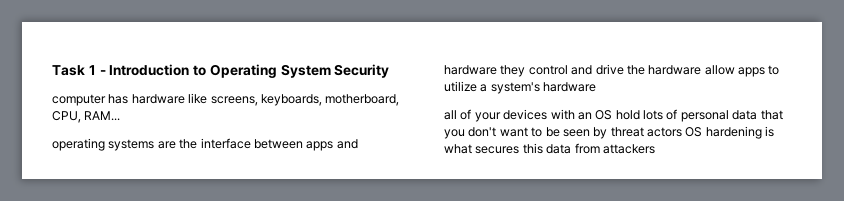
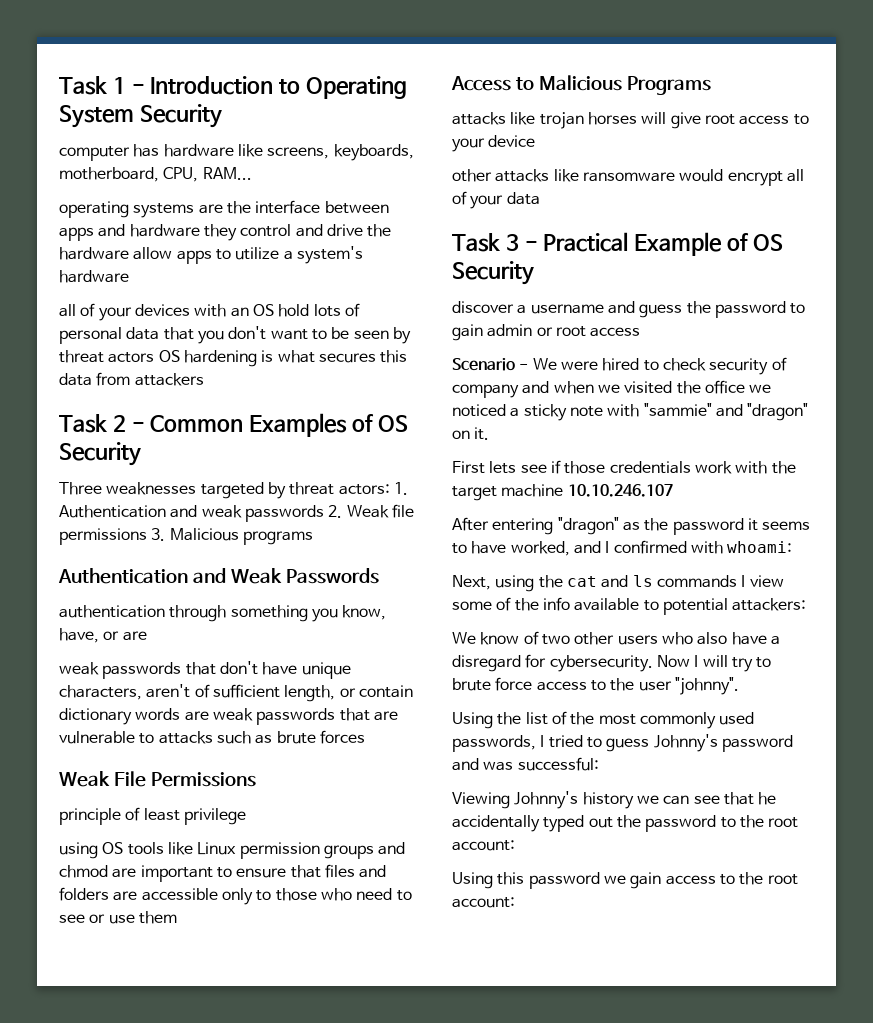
+ Task 2 - Common Examples of OS Security
+ Three weaknesses targeted by threat actors: 1. Authentication and weak passwords 2. Weak file permissions 3. Malicious programs
+ Authentication and Weak Passwords
+ authentication through something you know, have, or are
+ weak passwords that don't have unique characters, aren't of sufficient length, or contain dictionary words are weak passwords that are vulnerable to attacks such as brute forces
+ Weak File Permissions
+ principle of least privilege
+ using OS tools like Linux permission groups and chmod are important to ensure that files and folders are accessible only to those who need to see or use them
+ Access to Malicious Programs
+ attacks like trojan horses will give root access to your device
+ other attacks like ransomware would encrypt all of your data
+ Task 3 - Practical Example of OS Security
+ discover a username and guess the password to gain admin or root access
+ Scenario - We were hired to check security of company and when we visited the office we noticed a sticky note with "sammie" and "dragon" on it.
+ First lets see if those credentials work with the target machine 10.10.246.107
+ After entering "dragon" as the password it seems to have worked, and I confirmed with whoami:
+ Next, using the cat and ls commands I view some of the info available to potential attackers:
+ We know of two other users who also have a disregard for cybersecurity. Now I will try to brute force access to the user "johnny".
+ Using the list of the most commonly used passwords, I tried to guess Johnny's password and was successful:
+ Viewing Johnny's history we can see that he accidentally typed out the password to the root account:
+ Using this password we gain access to the root account:

